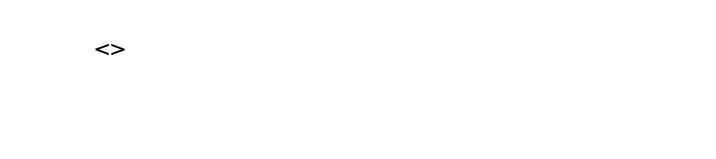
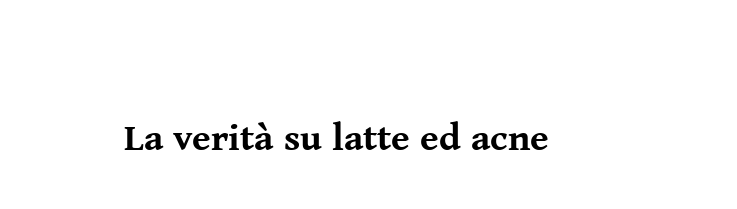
- <>
+ La verità su latte ed acne

